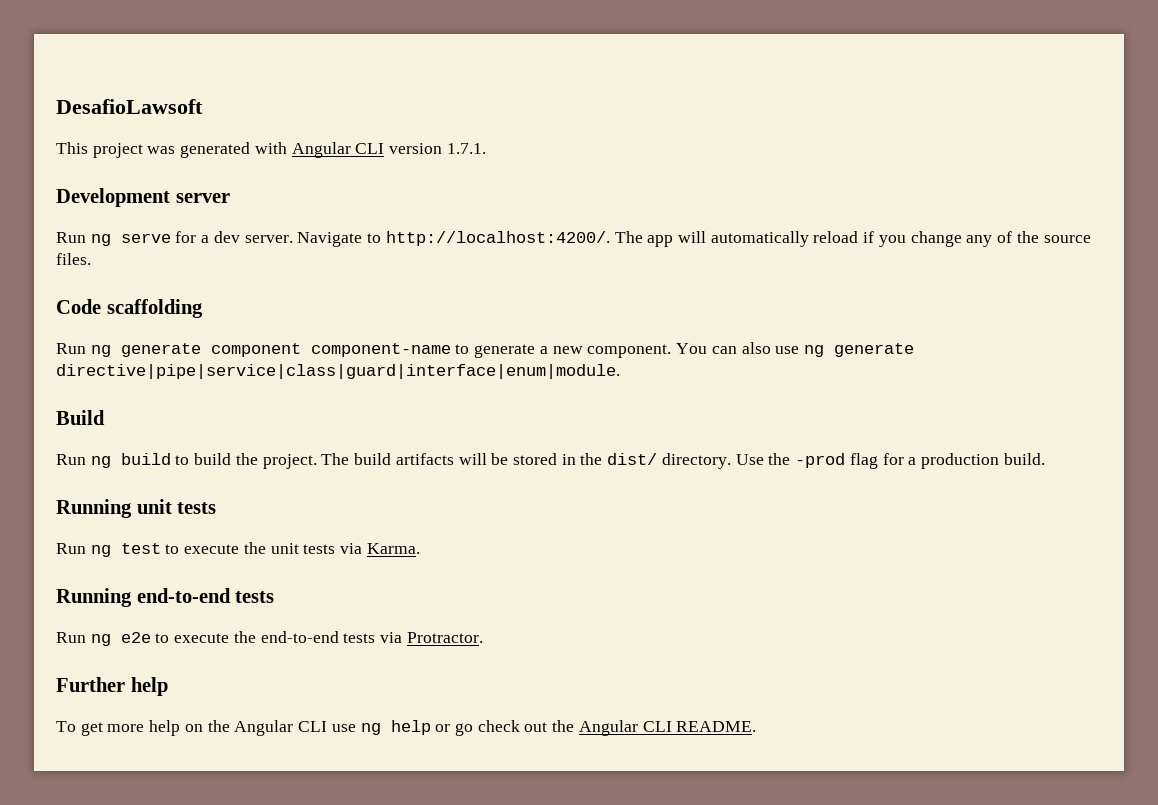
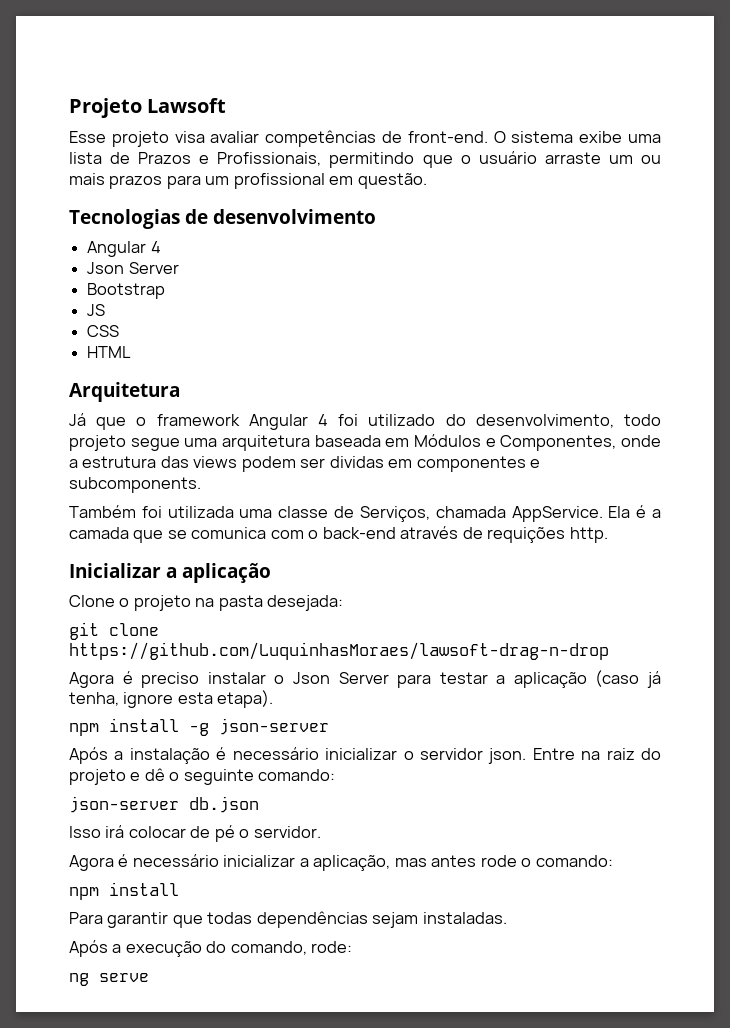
- DesafioLawsoft
- This project was generated with Angular CLI version 1.7.1.
- Development server
- Run ng serve for a dev server. Navigate to http://localhost:4200/. The app will automatically reload if you change any of the source files.
- Code scaffolding
- Run ng generate component component-name to generate a new component. You can also use ng generate directive|pipe|service|class|guard|interface|enum|module.
- Build
- Run ng build to build the project. The build artifacts will be stored in the dist/ directory. Use the -prod flag for a production build.
- Running unit tests
- Run ng test to execute the unit tests via Karma.
- Running end-to-end tests
- Run ng e2e to execute the end-to-end tests via Protractor.
- Further help
- To get more help on the Angular CLI use ng help or go check out the Angular CLI README.
+ Projeto Lawsoft
+ Esse projeto visa avaliar competências de front-end. O sistema exibe uma lista de Prazos e Profissionais, permitindo que o usuário arraste um ou mais prazos para um profissional em questão.
+ Tecnologias de desenvolvimento
+ Angular 4
+ Json Server
+ Bootstrap
+ JS
+ CSS
+ HTML
+ Arquitetura
+ Já que o framework Angular 4 foi utilizado do desenvolvimento, todo projeto segue uma arquitetura baseada em Módulos e Componentes, onde a estrutura das views podem ser dividas em componentes e subcomponents.
+ Também foi utilizada uma classe de Serviços, chamada AppService. Ela é a camada que se comunica com o back-end através de requições http.
+ Inicializar a aplicação
+ Clone o projeto na pasta desejada:
+ git clone https://github.com/LuquinhasMoraes/lawsoft-drag-n-drop
+ Agora é preciso instalar o Json Server para testar a aplicação (caso já tenha, ignore esta etapa).
+ npm install -g json-server
+ Após a instalação é necessário inicializar o servidor json. Entre na raiz do projeto e dê o seguinte comando:
+ json-server db.json
+ Isso irá colocar de pé o servidor.
+ Agora é necessário inicializar a aplicação, mas antes rode o comando:
+ npm install
+ Para garantir que todas dependências sejam instaladas.
+ Após a execução do comando, rode:
+ ng serve

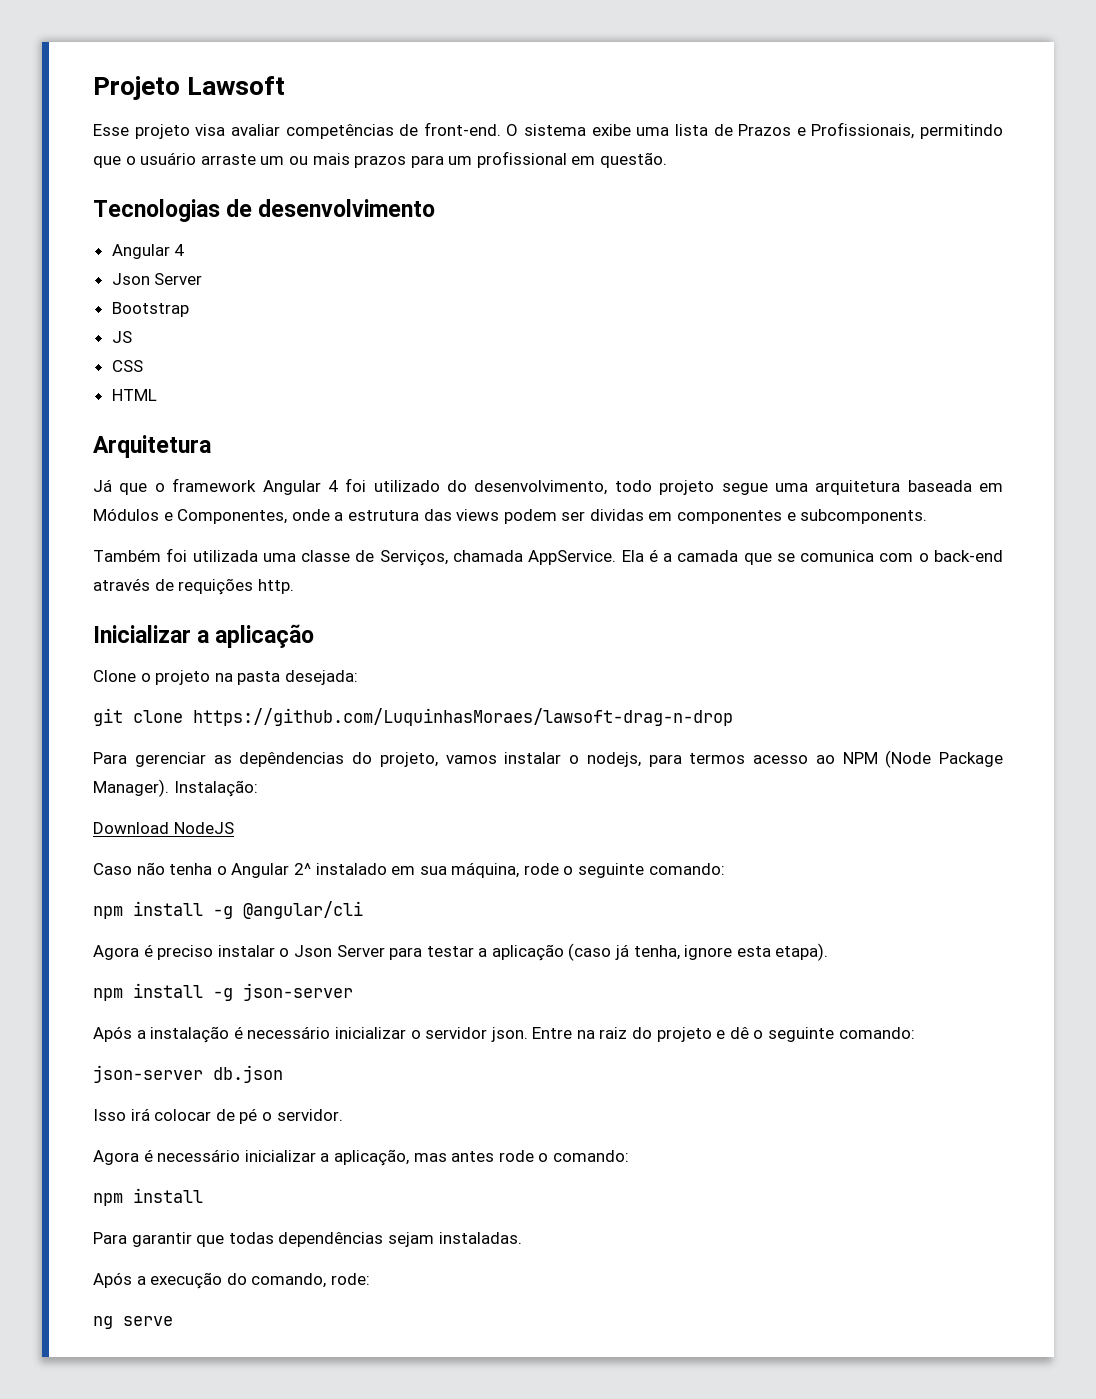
+ Para gerenciar as depêndencias do projeto, vamos instalar o nodejs, para termos acesso ao NPM (Node Package Manager). Instalação:
+ Download NodeJS
+ Caso não tenha o Angular 2^ instalado em sua máquina, rode o seguinte comando:
+ npm install -g @angular/cli

